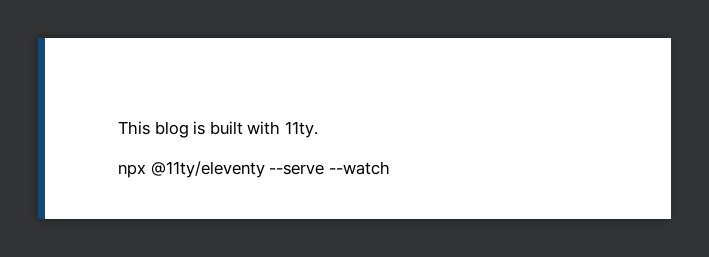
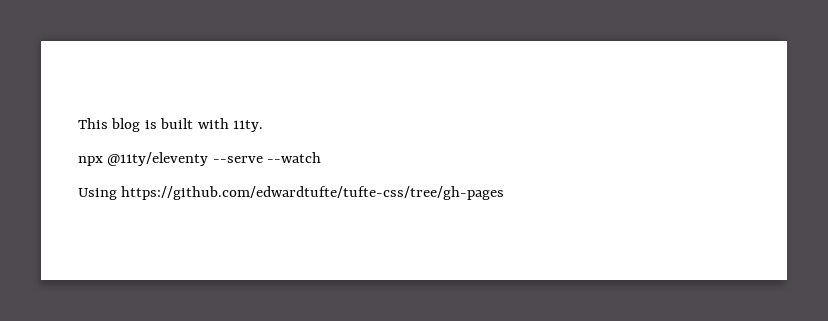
+ Using https://github.com/edwardtufte/tufte-css/tree/gh-pages

